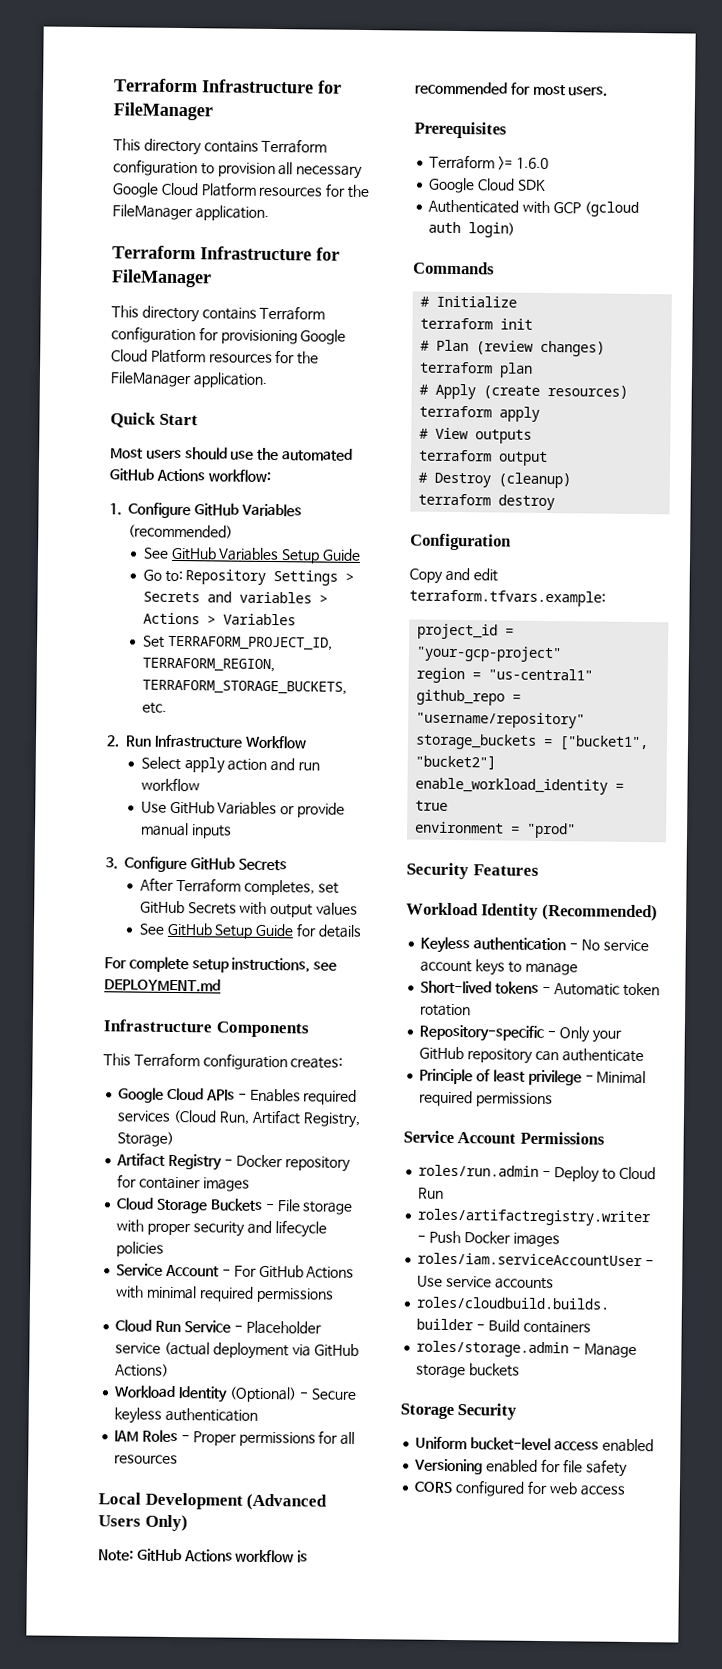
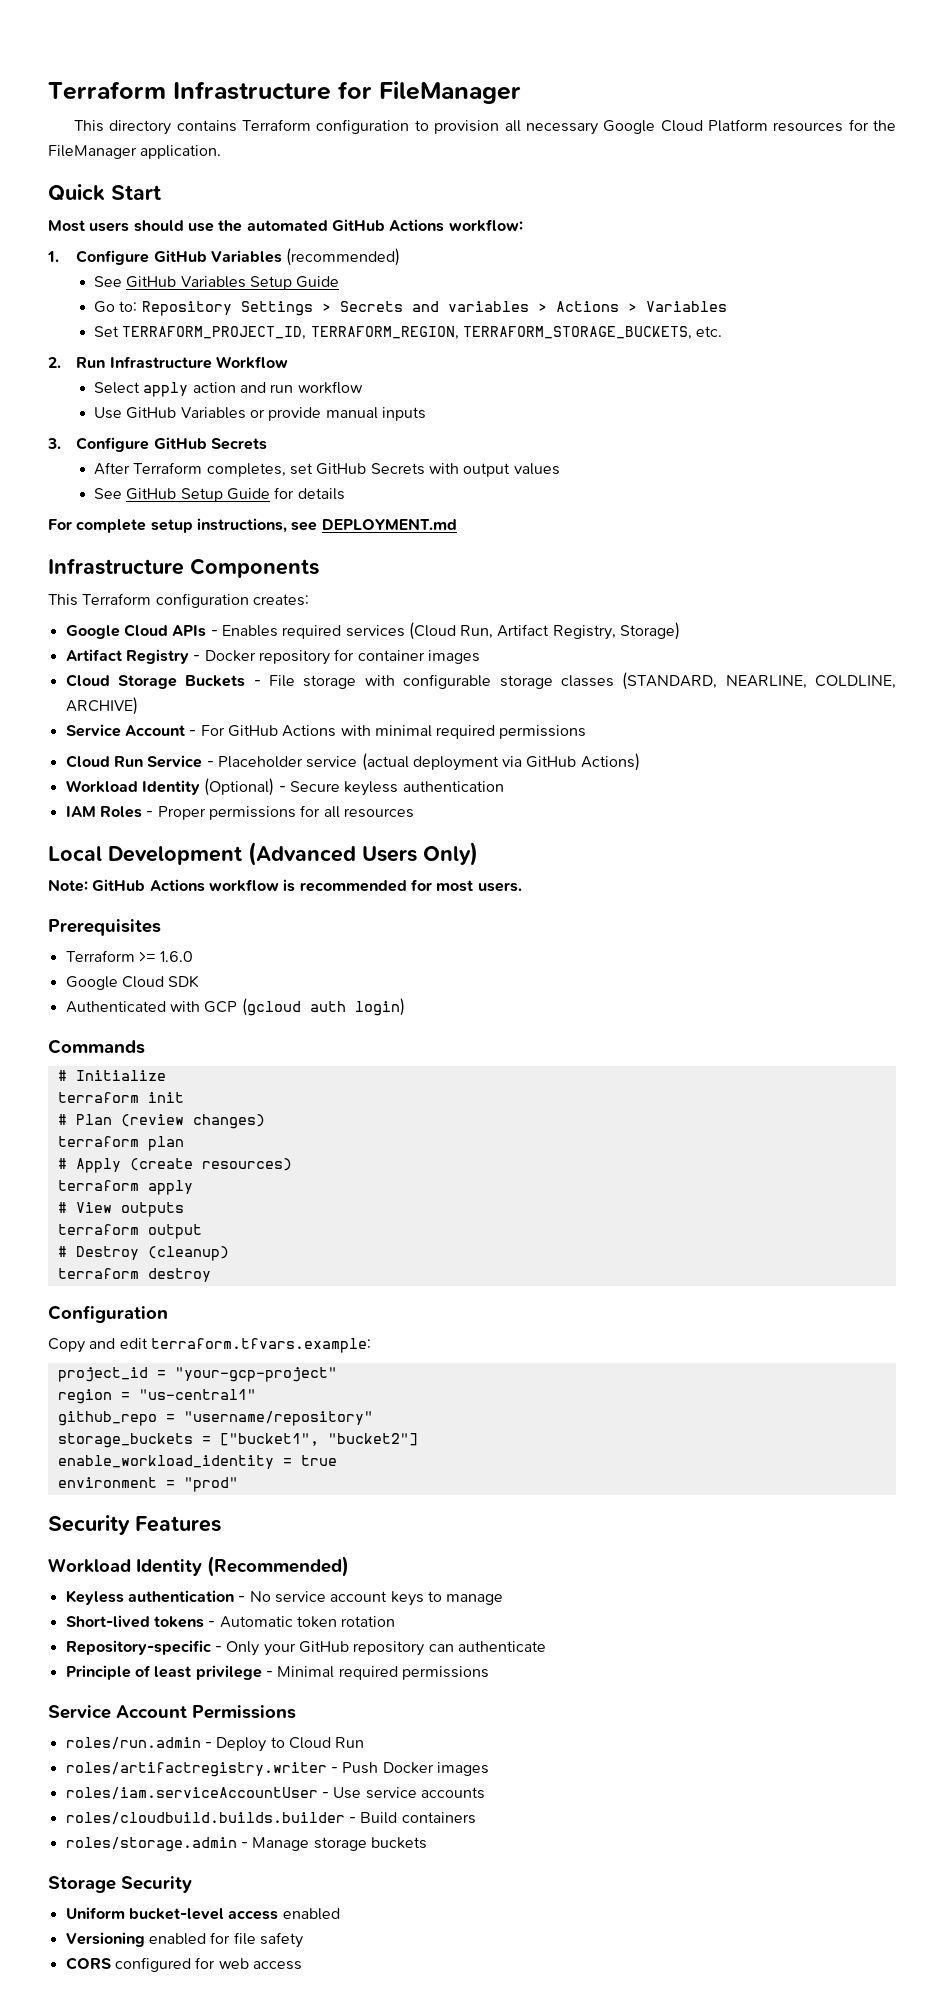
  This directory contains Terraform configuration to provision all necessary Google Cloud Platform resources for the FileManager application.
- Terraform Infrastructure for FileManager
- This directory contains Terraform configuration for provisioning Google Cloud Platform resources for the FileManager application.
- Cloud Storage Buckets - File storage with proper security and lifecycle policies
+ Cloud Storage Buckets - File storage with configurable storage classes (STANDARD, NEARLINE, COLDLINE, ARCHIVE)

